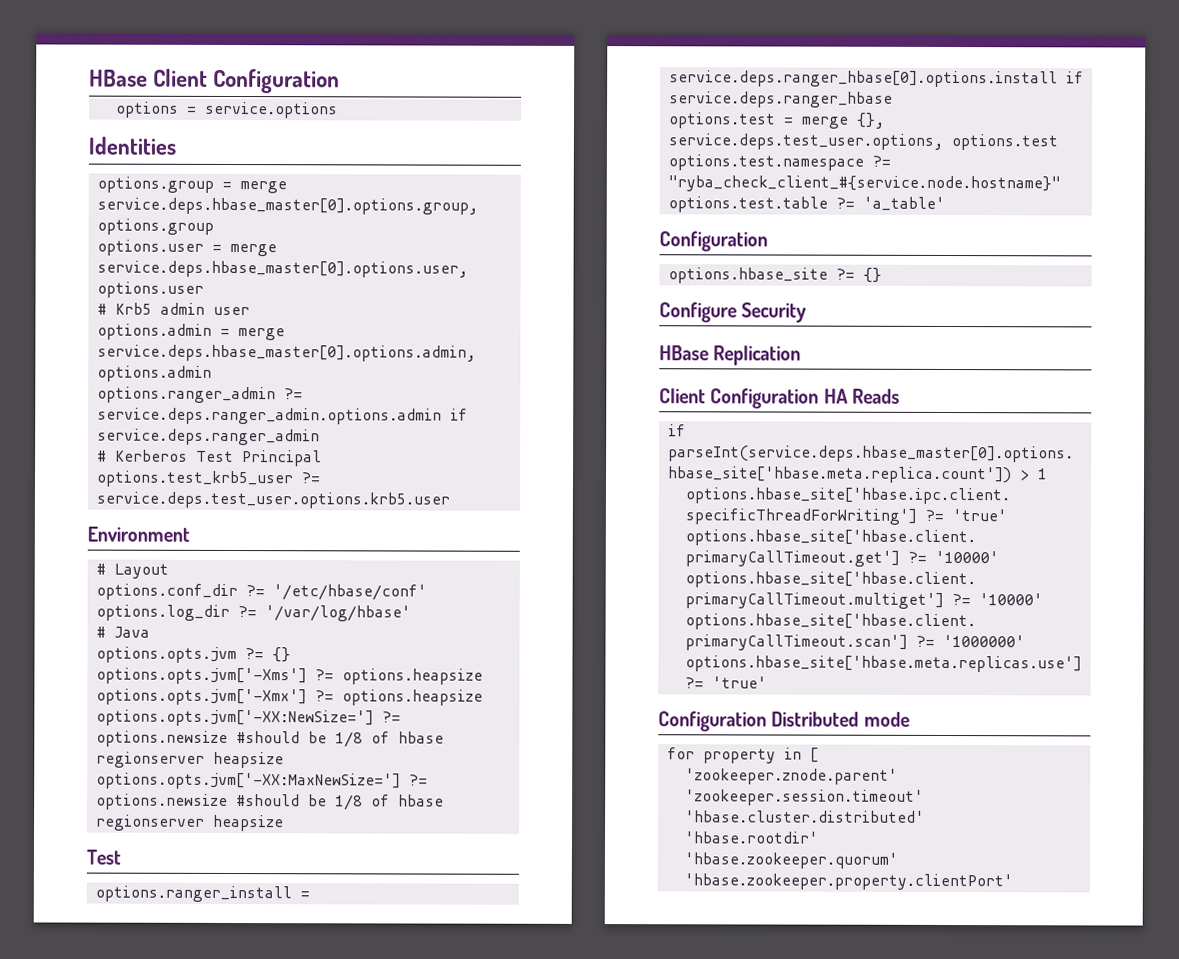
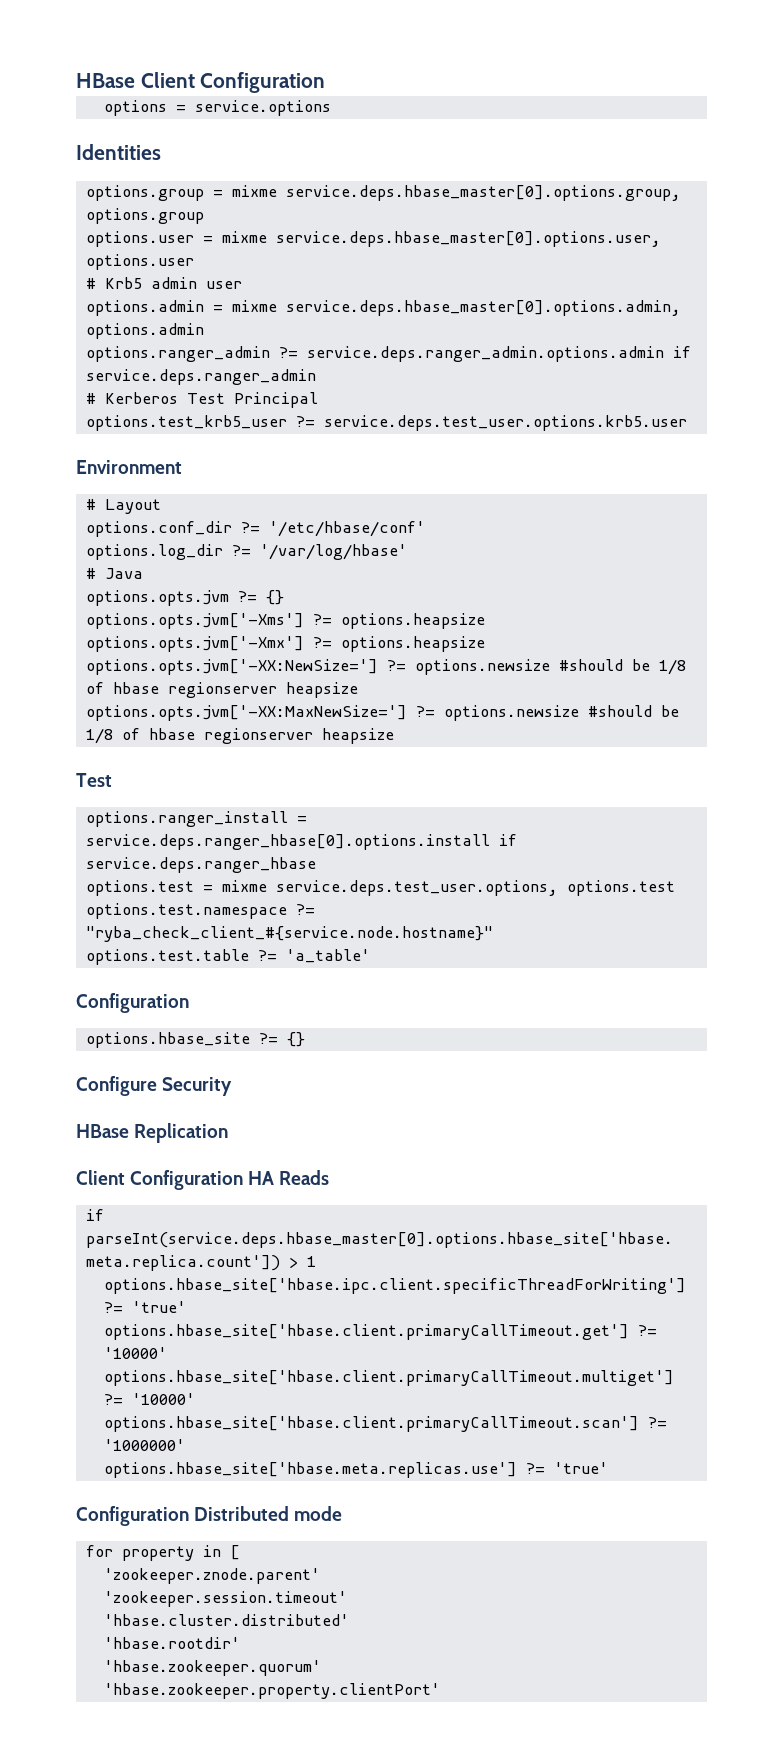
- options.group = merge service.deps.hbase_master[0].options.group, options.group
+ options.group = mixme service.deps.hbase_master[0].options.group, options.group
- options.user = merge service.deps.hbase_master[0].options.user, options.user
+ options.user = mixme service.deps.hbase_master[0].options.user, options.user
- options.admin = merge service.deps.hbase_master[0].options.admin, options.admin
+ options.admin = mixme service.deps.hbase_master[0].options.admin, options.admin
- options.test = merge {}, service.deps.test_user.options, options.test
+ options.test = mixme service.deps.test_user.options, options.test

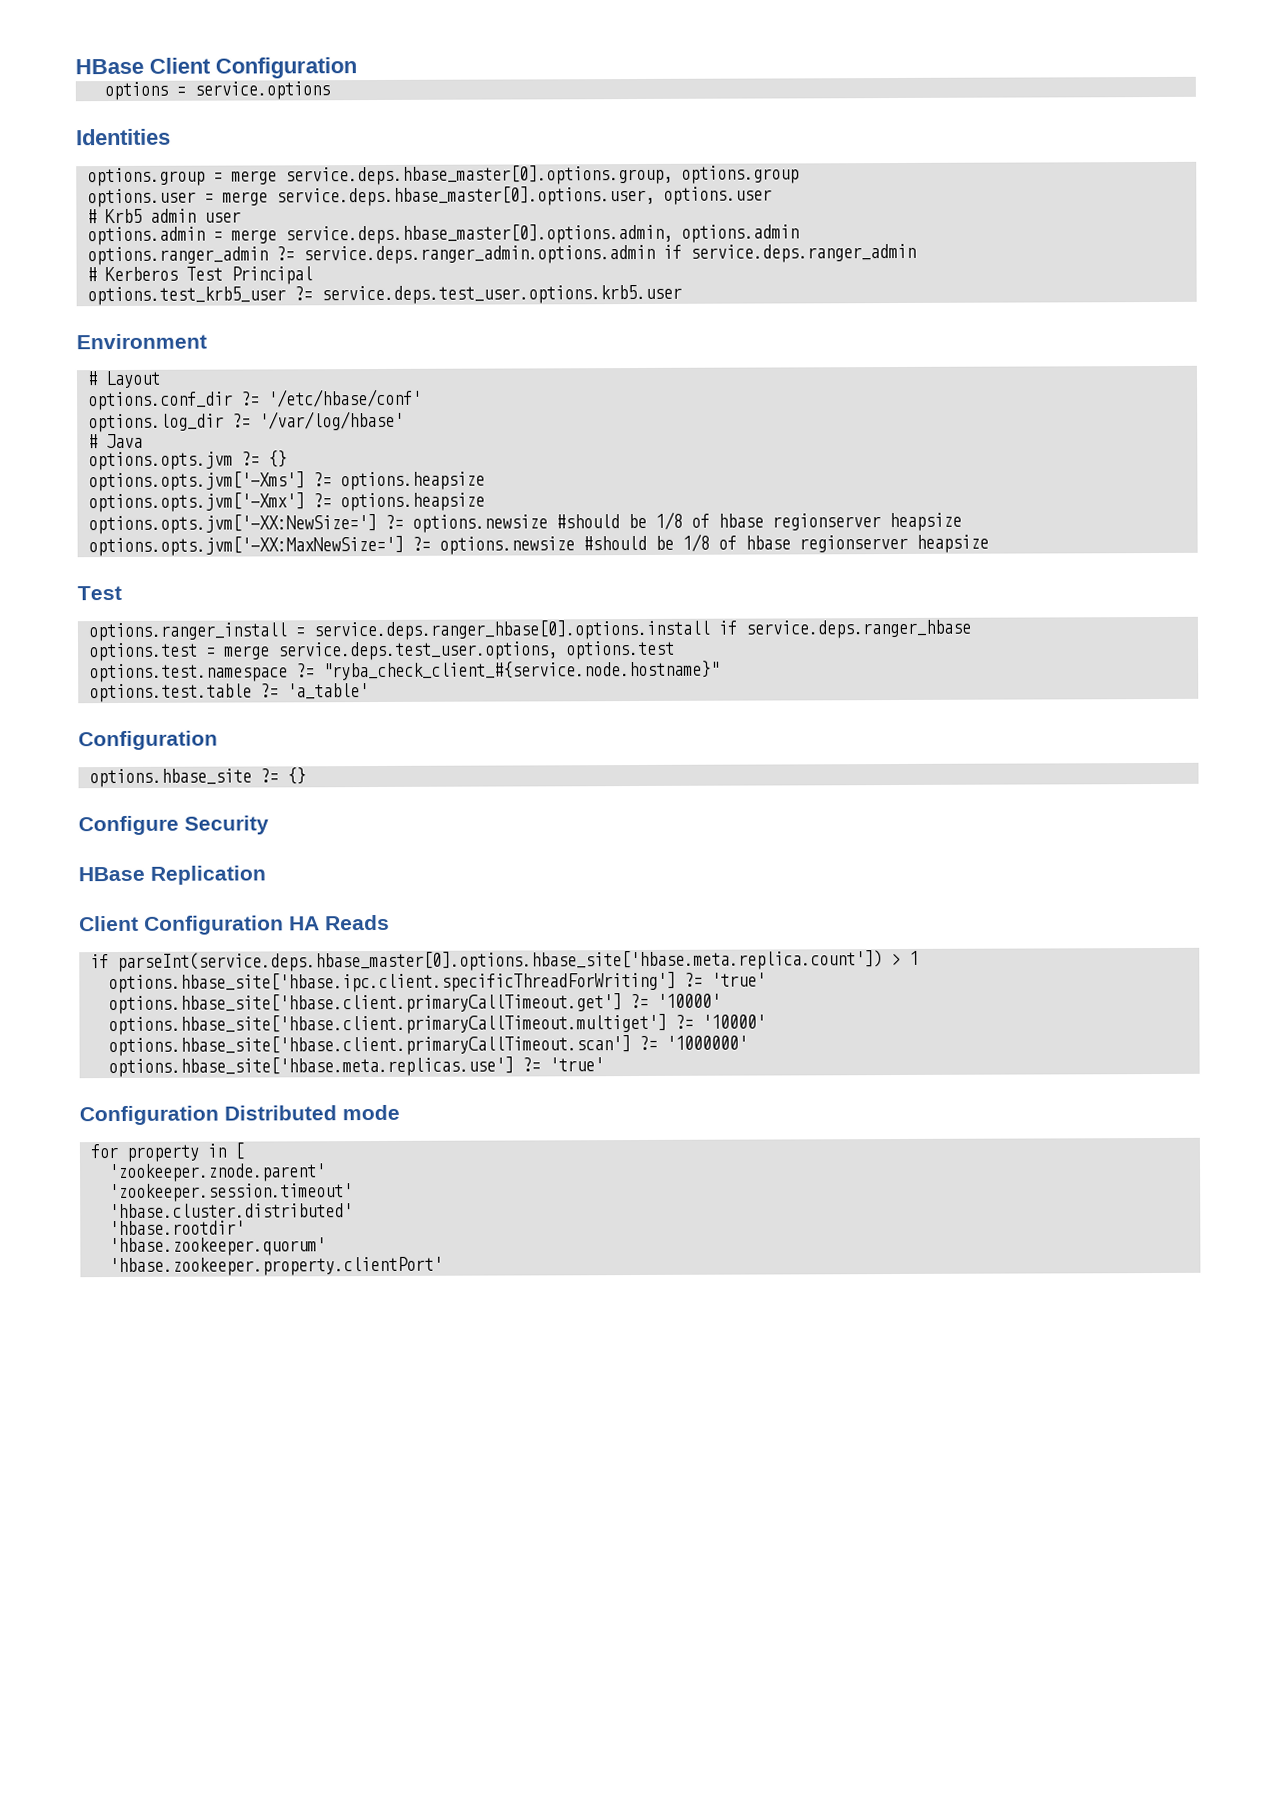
- options.group = mixme service.deps.hbase_master[0].options.group, options.group
+ options.group = merge service.deps.hbase_master[0].options.group, options.group
- options.user = mixme service.deps.hbase_master[0].options.user, options.user
+ options.user = merge service.deps.hbase_master[0].options.user, options.user
- options.admin = mixme service.deps.hbase_master[0].options.admin, options.admin
+ options.admin = merge service.deps.hbase_master[0].options.admin, options.admin
- options.test = mixme service.deps.test_user.options, options.test
+ options.test = merge service.deps.test_user.options, options.test

